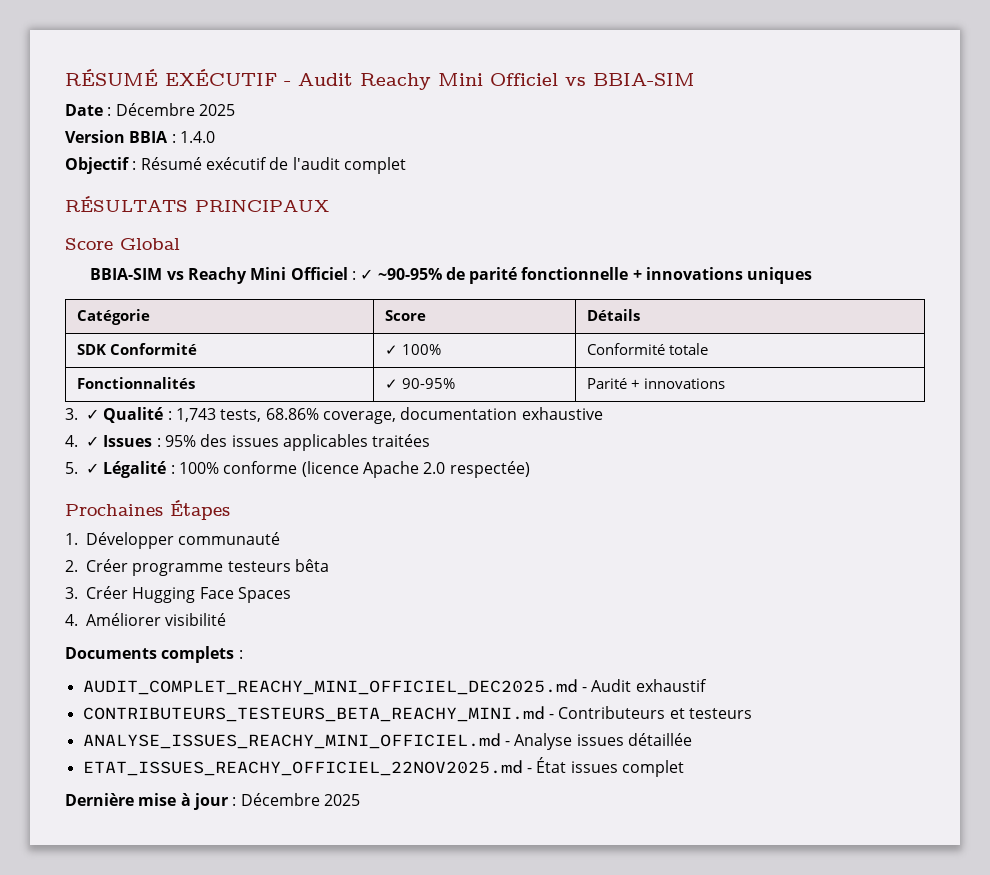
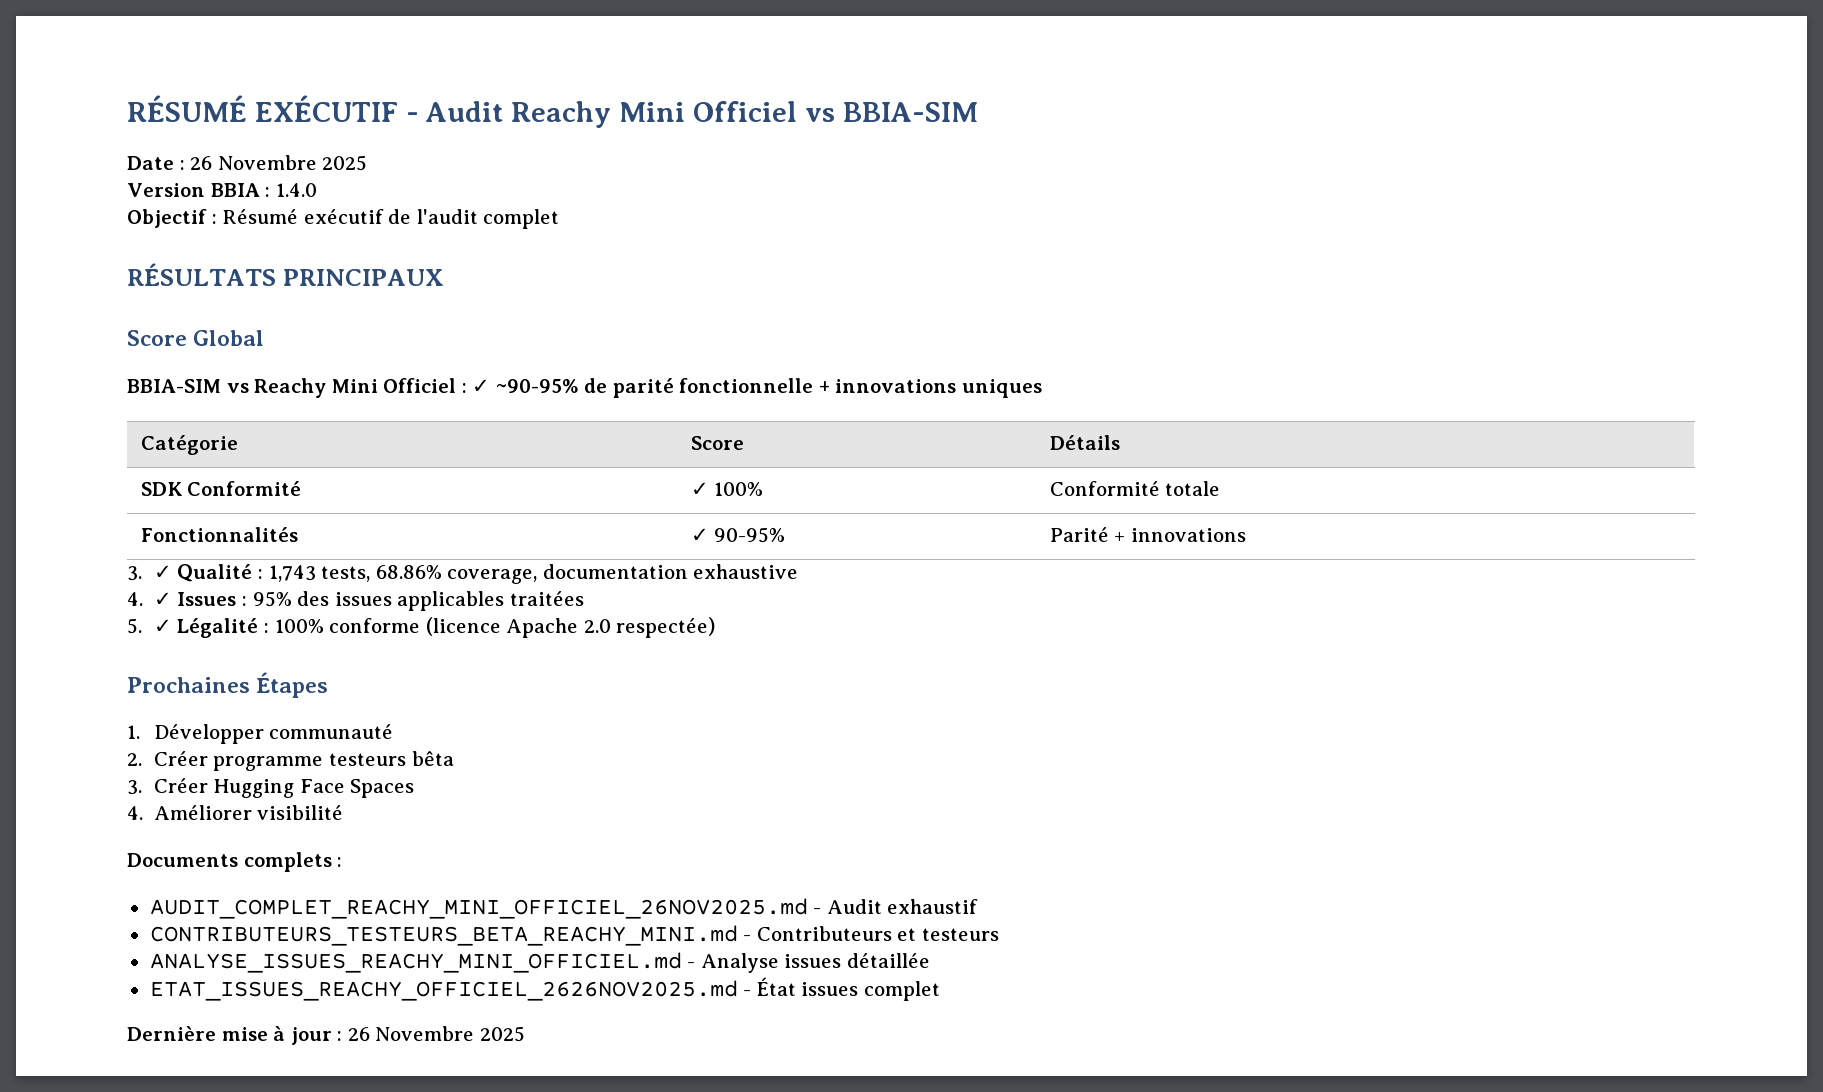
- Date : Décembre 2025
+ Date : 26 Novembre 2025
- AUDIT_COMPLET_REACHY_MINI_OFFICIEL_DEC2025.md - Audit exhaustif
+ AUDIT_COMPLET_REACHY_MINI_OFFICIEL_26NOV2025.md - Audit exhaustif
- ETAT_ISSUES_REACHY_OFFICIEL_22NOV2025.md - État issues complet
+ ETAT_ISSUES_REACHY_OFFICIEL_2626NOV2025.md - État issues complet
- Dernière mise à jour : Décembre 2025
+ Dernière mise à jour : 26 Novembre 2025

